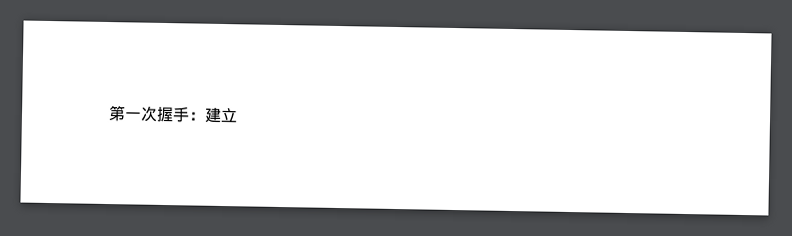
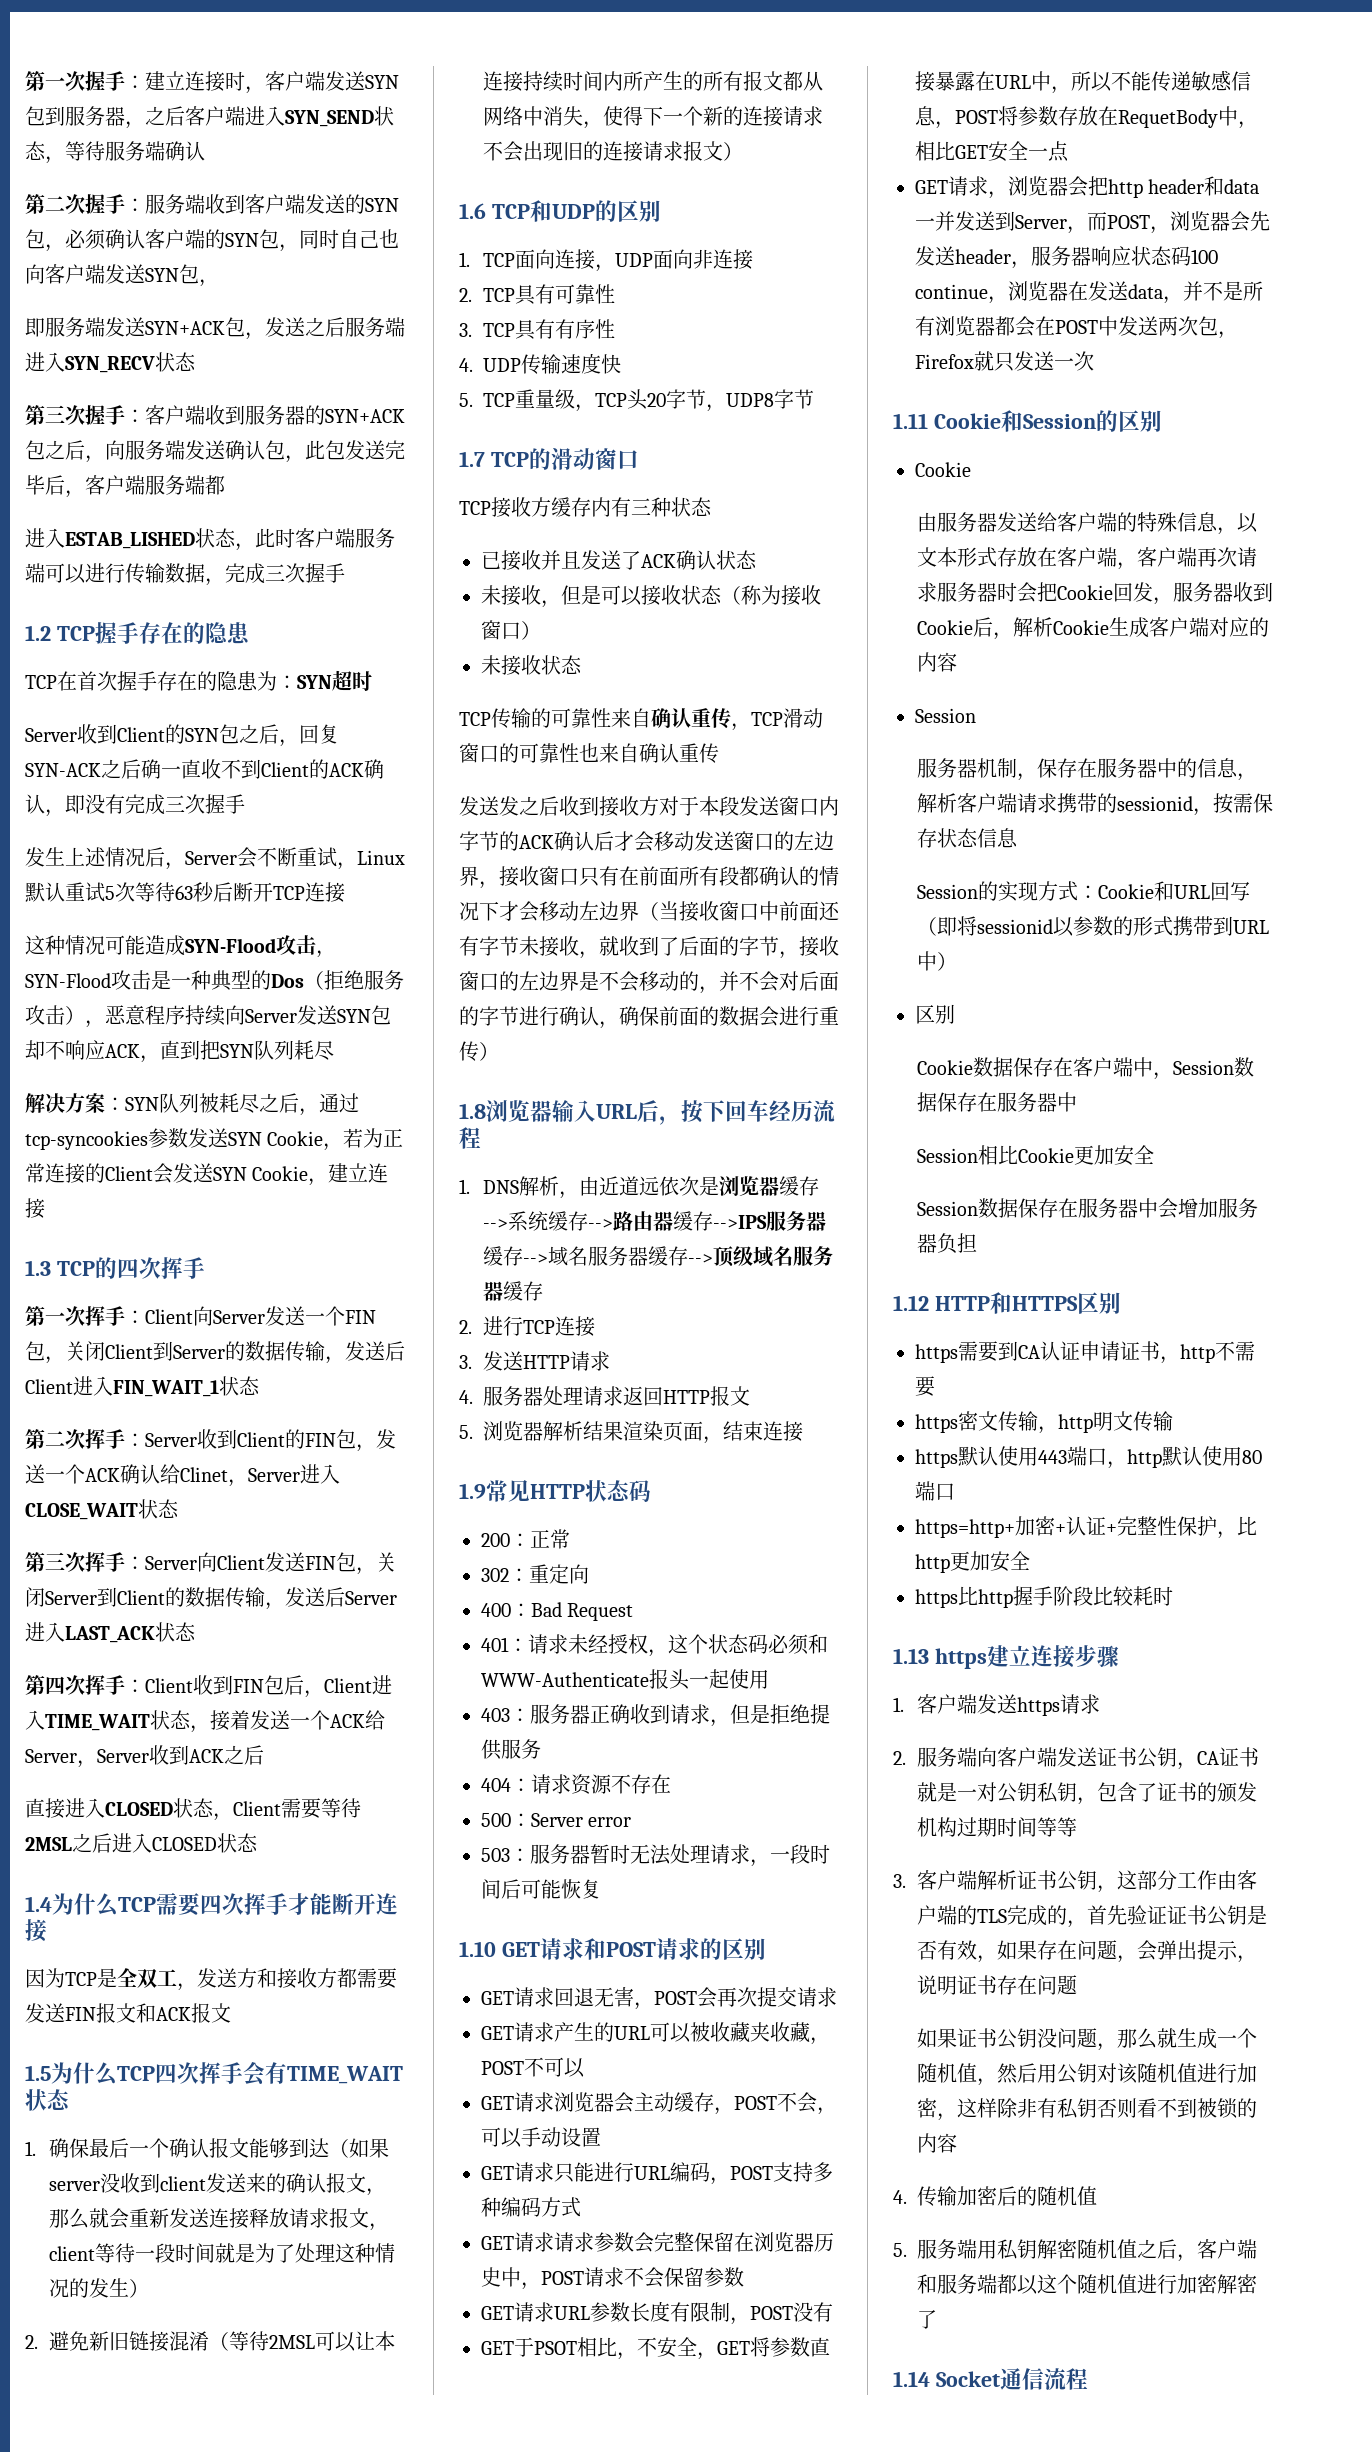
- 第一次握手：建立
+ 第一次握手：建立连接时，客户端发送SYN包到服务器，之后客户端进入SYN_SEND状态，等待服务端确认
+ 第二次握手：服务端收到客户端发送的SYN包，必须确认客户端的SYN包，同时自己也向客户端发送SYN包，
+ 即服务端发送SYN+ACK包，发送之后服务端进入SYN_RECV状态
+ 第三次握手：客户端收到服务器的SYN+ACK包之后，向服务端发送确认包，此包发送完毕后，客户端服务端都
+ 进入ESTAB_LISHED状态，此时客户端服务端可以进行传输数据，完成三次握手
+ 1.2 TCP握手存在的隐患
+ TCP在首次握手存在的隐患为：SYN超时
+ Server收到Client的SYN包之后，回复SYN-ACK之后确一直收不到Client的ACK确认，即没有完成三次握手
+ 发生上述情况后，Server会不断重试，Linux默认重试5次等待63秒后断开TCP连接
+ 这种情况可能造成SYN-Flood攻击，SYN-Flood攻击是一种典型的Dos（拒绝服务攻击），恶意程序持续向Server发送SYN包却不响应ACK，直到把SYN队列耗尽
+ 解决方案：SYN队列被耗尽之后，通过tcp-syncookies参数发送SYN Cookie，若为正常连接的Client会发送SYN Cookie，建立连接
+ 1.3 TCP的四次挥手
+ 第一次挥手：Client向Server发送一个FIN包，关闭Client到Server的数据传输，发送后Client进入FIN_WAIT_1状态
+ 第二次挥手：Server收到Client的FIN包，发送一个ACK确认给Clinet，Server进入CLOSE_WAIT状态
+ 第三次挥手：Server向Client发送FIN包，关闭Server到Client的数据传输，发送后Server进入LAST_ACK状态
+ 第四次挥手：Client收到FIN包后，Client进入TIME_WAIT状态，接着发送一个ACK给Server，Server收到ACK之后
+ 直接进入CLOSED状态，Client需要等待2MSL之后进入CLOSED状态
+ 1.4为什么TCP需要四次挥手才能断开连接
+ 因为TCP是全双工，发送方和接收方都需要发送FIN报文和ACK报文
+ 1.5为什么TCP四次挥手会有TIME_WAIT状态
+ 1.确保最后一个确认报文能够到达（如果server没收到client发送来的确认报文，那么就会重新发送连接释放请求报文，client等待一段时间就是为了处理这种情况的发生）
+ 2.避免新旧链接混淆（等待2MSL可以让本连接持续时间内所产生的所有报文都从网络中消失，使得下一个新的连接请求不会出现旧的连接请求报文）
+ 1.6 TCP和UDP的区别
+ 1. TCP面向连接，UDP面向非连接
+ 2. TCP具有可靠性
+ 3. TCP具有有序性
+ 4. UDP传输速度快
+ 5. TCP重量级，TCP头20字节，UDP8字节
+ 1.7 TCP的滑动窗口
+ TCP接收方缓存内有三种状态
+ 已接收并且发送了ACK确认状态
+ 未接收，但是可以接收状态（称为接收窗口）
+ 未接收状态
+ TCP传输的可靠性来自确认重传，TCP滑动窗口的可靠性也来自确认重传
+ 发送发之后收到接收方对于本段发送窗口内字节的ACK确认后才会移动发送窗口的左边界，接收窗口只有在前面所有段都确认的情况下才会移动左边界（当接收窗口中前面还有字节未接收，就收到了后面的字节，接收窗口的左边界是不会移动的，并不会对后面的字节进行确认，确保前面的数据会进行重传）
+ 1.8浏览器输入URL后，按下回车经历流程
+ 1. DNS解析，由近道远依次是浏览器缓存-->系统缓存-->路由器缓存-->IPS服务器缓存-->域名服务器缓存-->顶级域名服务器缓存
+ 2.进行TCP连接
+ 3.发送HTTP请求
+ 4.服务器处理请求返回HTTP报文
+ 5.浏览器解析结果渲染页面，结束连接
+ 1.9常见HTTP状态码
+ 200：正常
+ 302：重定向
+ 400：Bad Request
+ 401：请求未经授权，这个状态码必须和WWW-Authenticate报头一起使用
+ 403：服务器正确收到请求，但是拒绝提供服务
+ 404：请求资源不存在
+ 500：Server error
+ 503：服务器暂时无法处理请求，一段时间后可能恢复
+ 1.10 GET请求和POST请求的区别
+ GET请求回退无害，POST会再次提交请求
+ GET请求产生的URL可以被收藏夹收藏，POST不可以
+ GET请求浏览器会主动缓存，POST不会，可以手动设置
+ GET请求只能进行URL编码，POST支持多种编码方式
+ GET请求请求参数会完整保留在浏览器历史中，POST请求不会保留参数
+ GET请求URL参数长度有限制，POST没有
+ GET于PSOT相比，不安全，GET将参数直接暴露在URL中，所以不能传递敏感信息，POST将参数存放在RequetBody中，相比GET安全一点
+ GET请求，浏览器会把http header和data一并发送到Server，而POST，浏览器会先发送header，服务器响应状态码100 continue，浏览器在发送data，并不是所有浏览器都会在POST中发送两次包，Firefox就只发送一次
+ 1.11 Cookie和Session的区别
+ Cookie
+ 由服务器发送给客户端的特殊信息，以文本形式存放在客户端，客户端再次请求服务器时会把Cookie回发，服务器收到Cookie后，解析Cookie生成客户端对应的内容
+ Session
+ 服务器机制，保存在服务器中的信息，解析客户端请求携带的sessionid，按需保存状态信息
+ Session的实现方式：Cookie和URL回写（即将sessionid以参数的形式携带到URL中）
+ 区别
+ Cookie数据保存在客户端中，Session数据保存在服务器中
+ Session相比Cookie更加安全
+ Session数据保存在服务器中会增加服务器负担
+ 1.12 HTTP和HTTPS区别
+ https需要到CA认证申请证书，http不需要
+ https密文传输，http明文传输
+ https默认使用443端口，http默认使用80端口
+ https=http+加密+认证+完整性保护，比http更加安全
+ https比http握手阶段比较耗时
+ 1.13 https建立连接步骤
+ 1.客户端发送https请求
+ 2.服务端向客户端发送证书公钥，CA证书就是一对公钥私钥，包含了证书的颁发机构过期时间等等
+ 3.客户端解析证书公钥，这部分工作由客户端的TLS完成的，首先验证证书公钥是否有效，如果存在问题，会弹出提示，说明证书存在问题
+ 如果证书公钥没问题，那么就生成一个随机值，然后用公钥对该随机值进行加密，这样除非有私钥否则看不到被锁的内容
+ 4.传输加密后的随机值
+ 5.服务端用私钥解密随机值之后，客户端和服务端都以这个随机值进行加密解密了
+ 1.14 Socket通信流程

